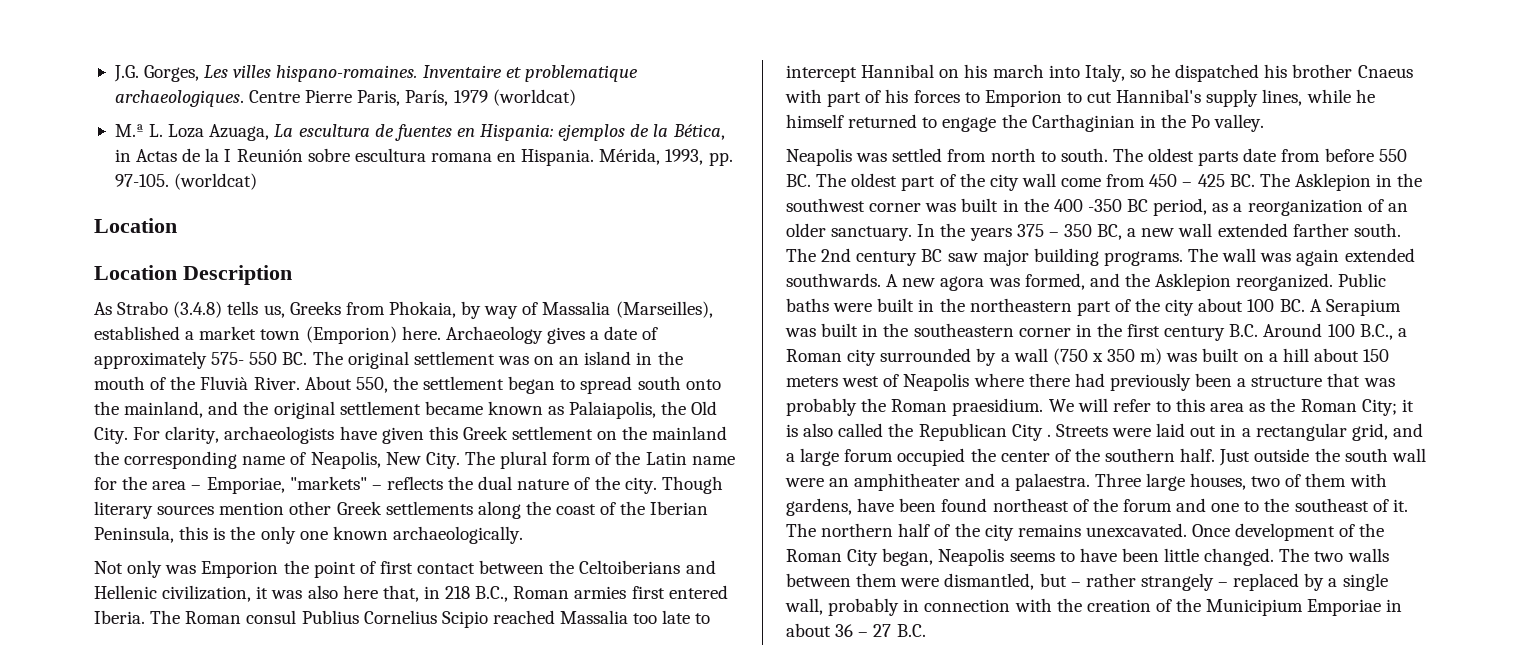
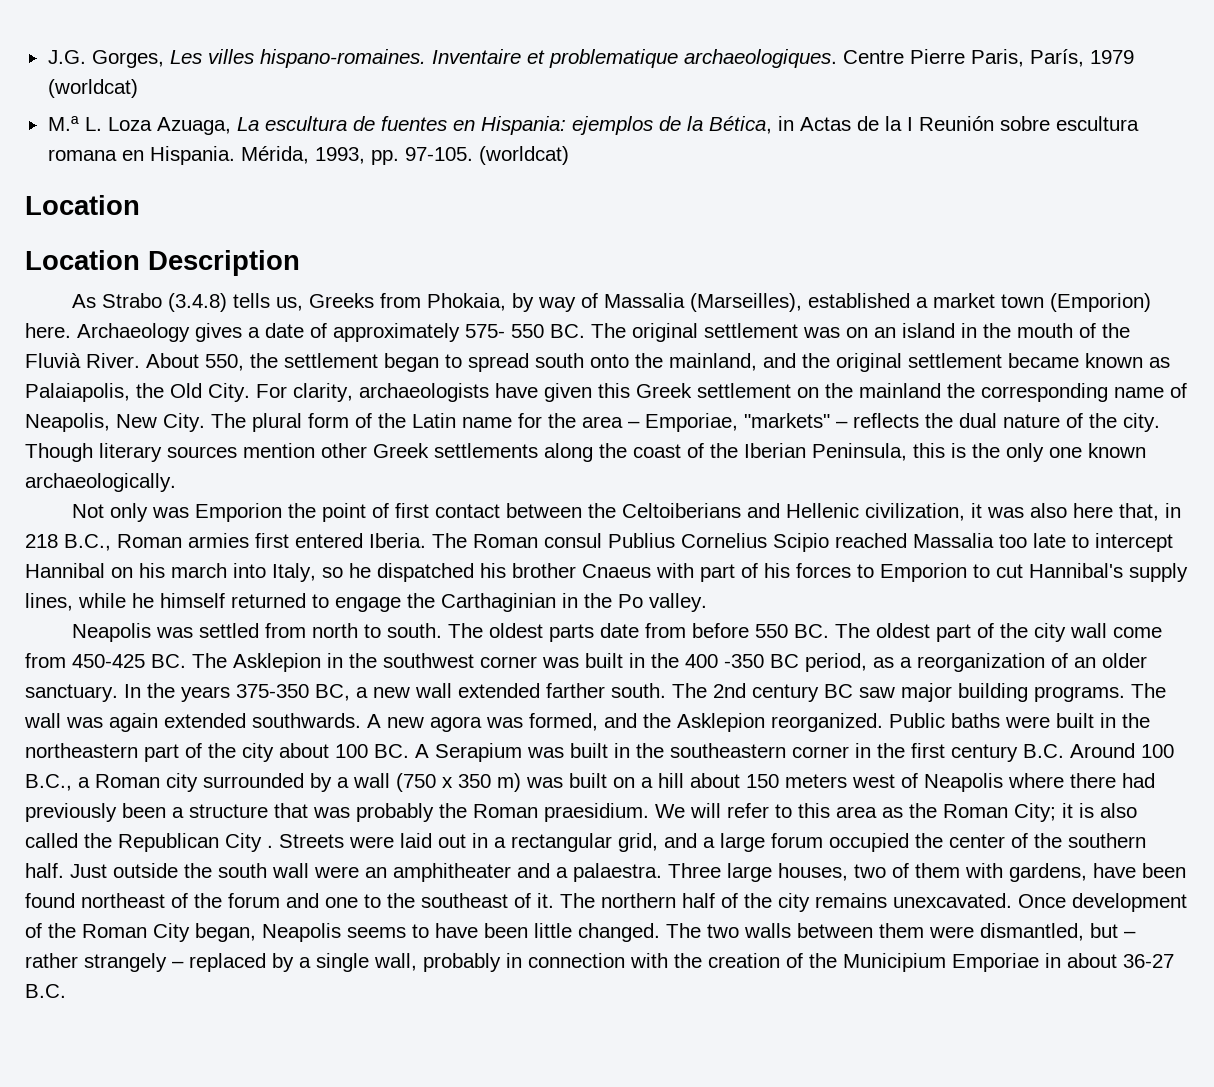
- The oldest parts date from before 550 BC. The oldest part of the city wall come from 450 – 425 BC. The Asklepion in the southwest corner was built in the 400 -350 BC period, as a reorganization of an older sanctuary.
+ The oldest parts date from before 550 BC. The oldest part of the city wall come from 450-425 BC. The Asklepion in the southwest corner was built in the 400 -350 BC period, as a reorganization of an older sanctuary.
- In the years 375 – 350 BC, a new wall extended farther south.
+ In the years 375-350 BC, a new wall extended farther south.
- The two walls between them were dismantled, but – rather strangely – replaced by a single wall, probably in connection with the creation of the Municipium Emporiae in about 36 – 27 B.C.
+ The two walls between them were dismantled, but – rather strangely – replaced by a single wall, probably in connection with the creation of the Municipium Emporiae in about 36-27 B.C.

